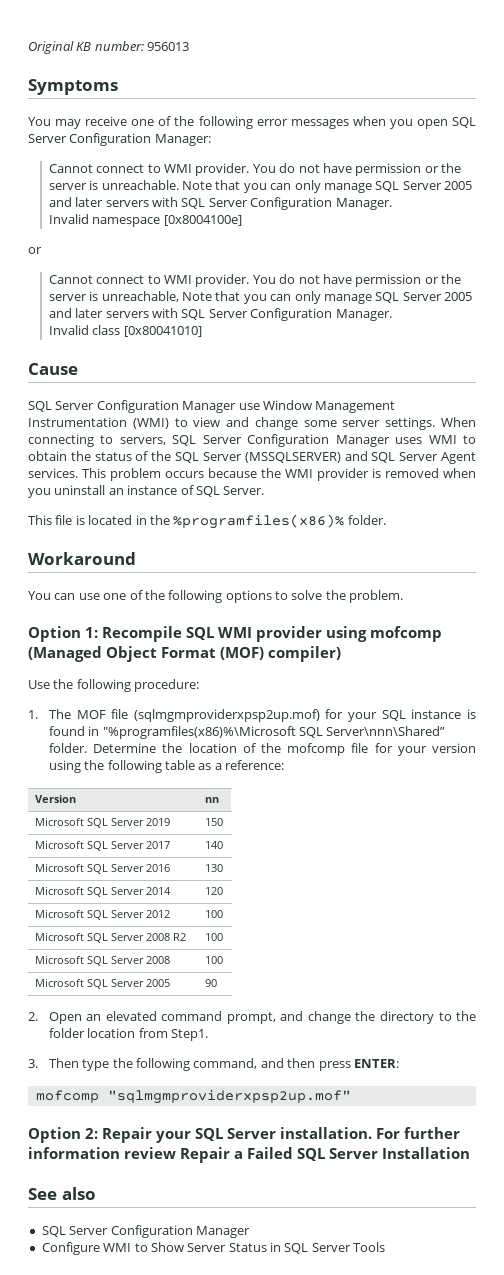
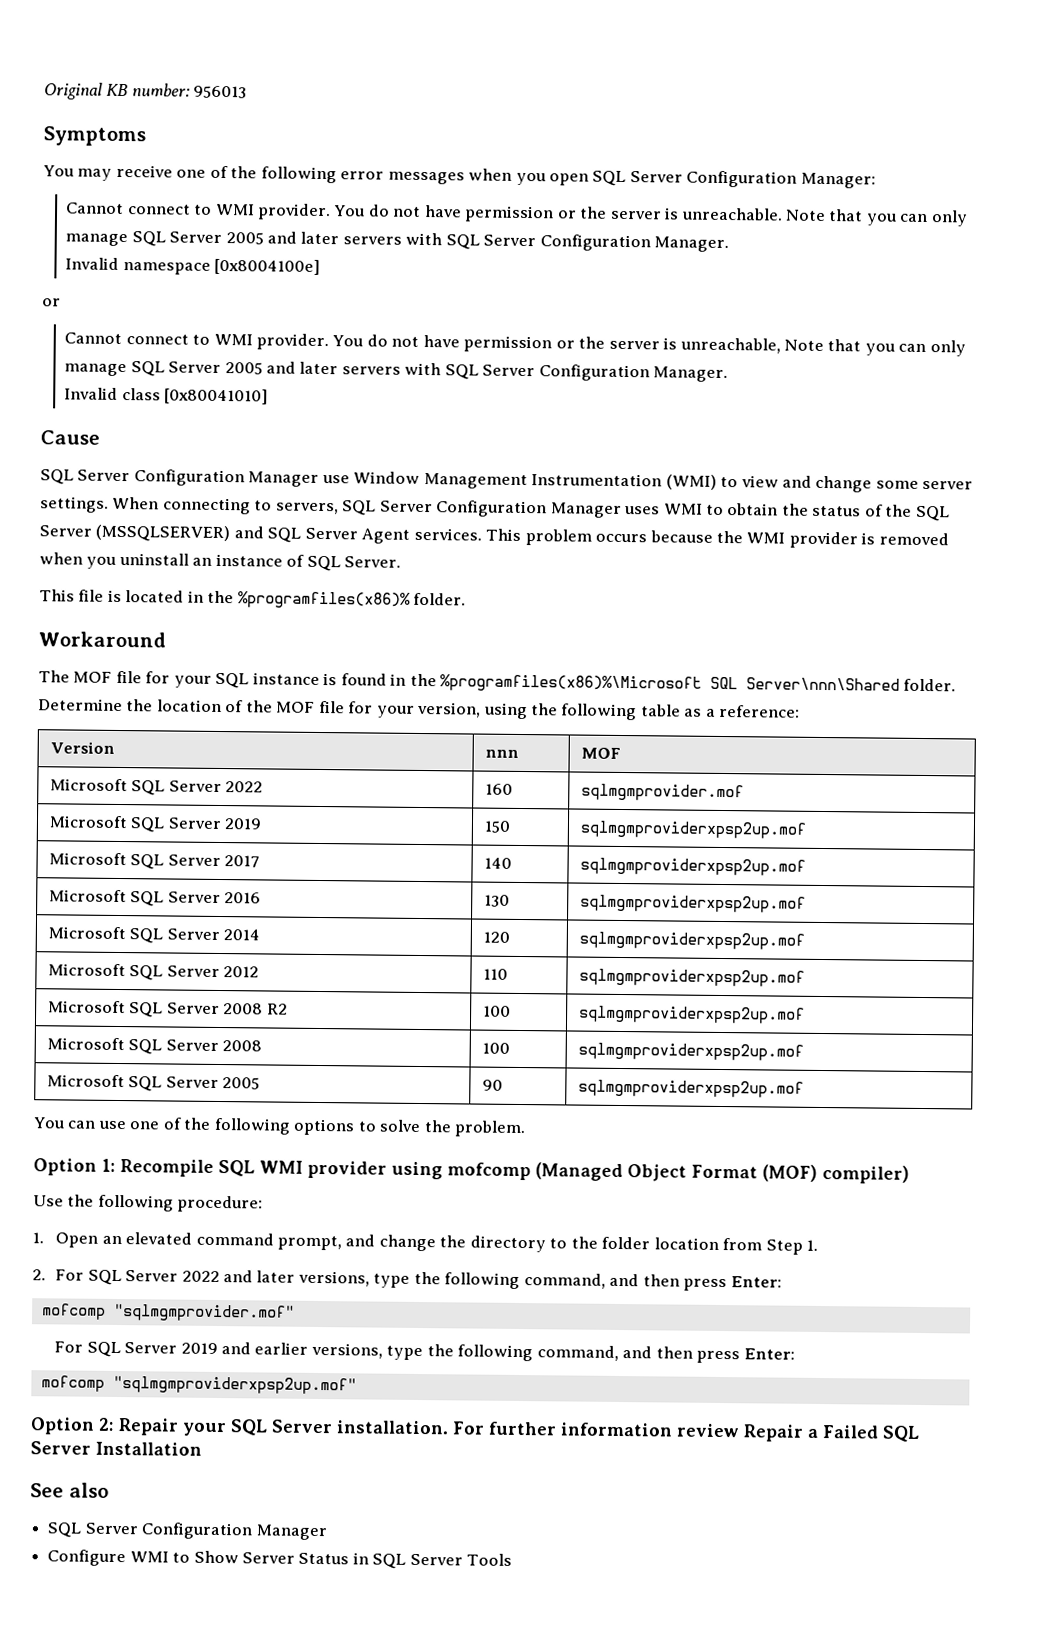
+ The MOF file for your SQL instance is found in the %programfiles(x86)%\Microsoft SQL Server\nnn\Shared folder. Determine the location of the MOF file for your version, using the following table as a reference:
+ Version | nnn | MOF
+ Microsoft SQL Server 2022 | 160 | sqlmgmprovider.mof
+ Microsoft SQL Server 2019 | 150 | sqlmgmproviderxpsp2up.mof
+ Microsoft SQL Server 2017 | 140 | sqlmgmproviderxpsp2up.mof
+ Microsoft SQL Server 2016 | 130 | sqlmgmproviderxpsp2up.mof
+ Microsoft SQL Server 2014 | 120 | sqlmgmproviderxpsp2up.mof
+ Microsoft SQL Server 2012 | 110 | sqlmgmproviderxpsp2up.mof
+ Microsoft SQL Server 2008 R2 | 100 | sqlmgmproviderxpsp2up.mof
+ Microsoft SQL Server 2008 | 100 | sqlmgmproviderxpsp2up.mof
+ Microsoft SQL Server 2005 | 90 | sqlmgmproviderxpsp2up.mof
- 1. The MOF file (sqlmgmproviderxpsp2up.mof) for your SQL instance is found in "%programfiles(x86)%\Microsoft SQL Server\nnn\Shared” folder. Determine the location of the mofcomp file for your version using the following table as a reference:
- Version | nn
- Microsoft SQL Server 2019 | 150
- Microsoft SQL Server 2017 | 140
- Microsoft SQL Server 2016 | 130
- Microsoft SQL Server 2014 | 120
- Microsoft SQL Server 2012 | 100
- Microsoft SQL Server 2008 R2 | 100
- Microsoft SQL Server 2008 | 100
- Microsoft SQL Server 2005 | 90
- 2. Open an elevated command prompt, and change the directory to the folder location from Step1.
- 3. Then type the following command, and then press ENTER:
+ 1. Open an elevated command prompt, and change the directory to the folder location from Step 1.
+ 2. For SQL Server 2022 and later versions, type the following command, and then press Enter:
+ mofcomp "sqlmgmprovider.mof"
+ For SQL Server 2019 and earlier versions, type the following command, and then press Enter:

